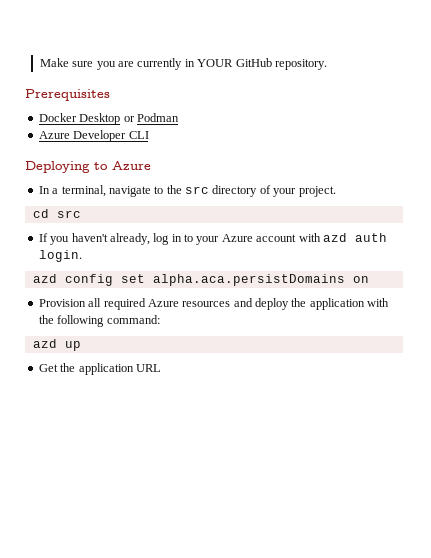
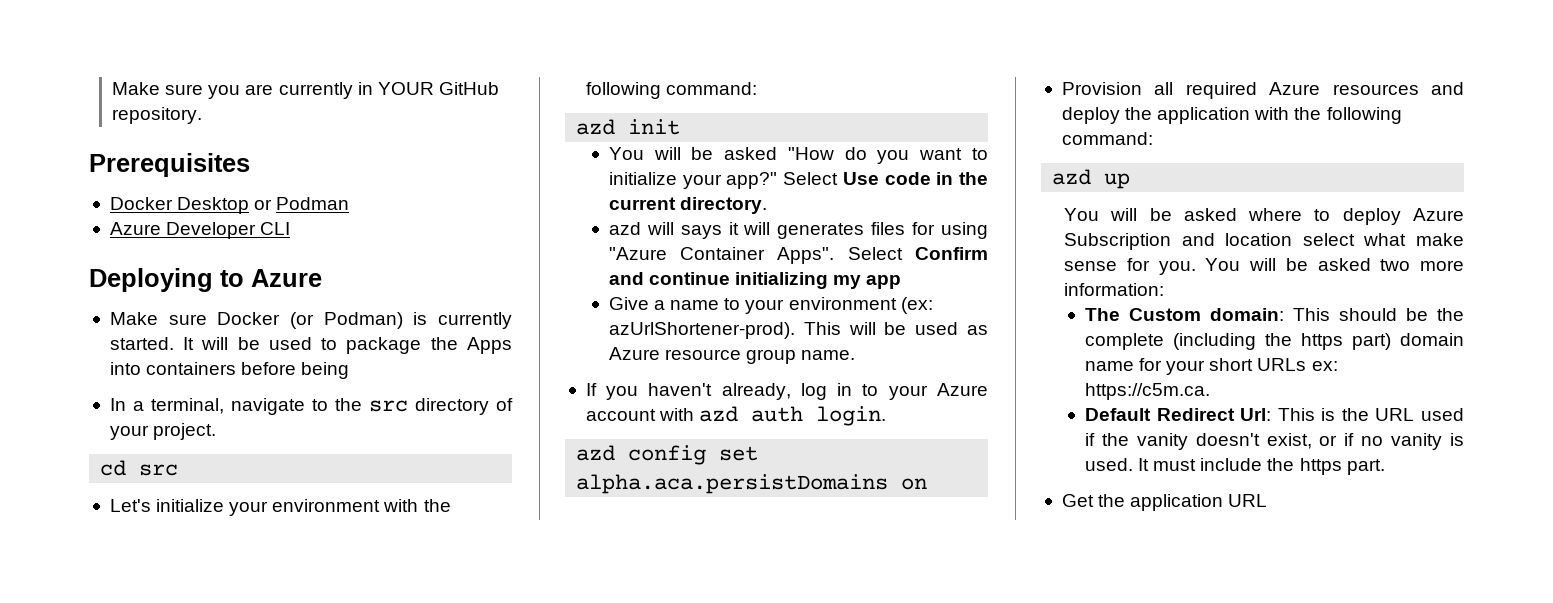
+ Make sure Docker (or Podman) is currently started. It will be used to package the Apps into containers before being
+ Let's initialize your environment with the following command:
+ azd init
+ You will be asked "How do you want to initialize your app?" Select Use code in the current directory.
+ azd will says it will generates files for using "Azure Container Apps". Select Confirm and continue initializing my app
+ Give a name to your environment (ex: azUrlShortener-prod). This will be used as Azure resource group name.
+ You will be asked where to deploy Azure Subscription and location select what make sense for you. You will be asked two more information:
+ The Custom domain: This should be the complete (including the https part) domain name for your short URLs ex: https://c5m.ca.
+ Default Redirect Url: This is the URL used if the vanity doesn't exist, or if no vanity is used. It must include the https part.

